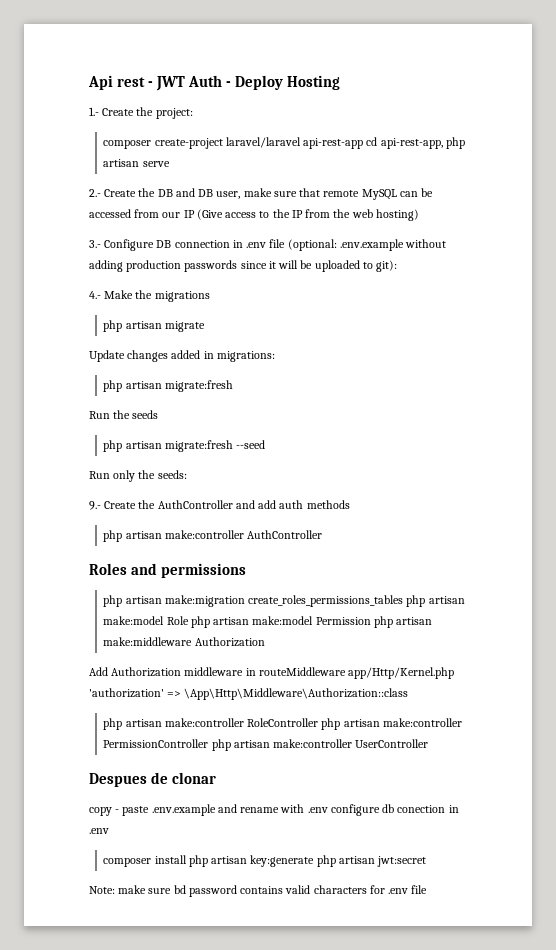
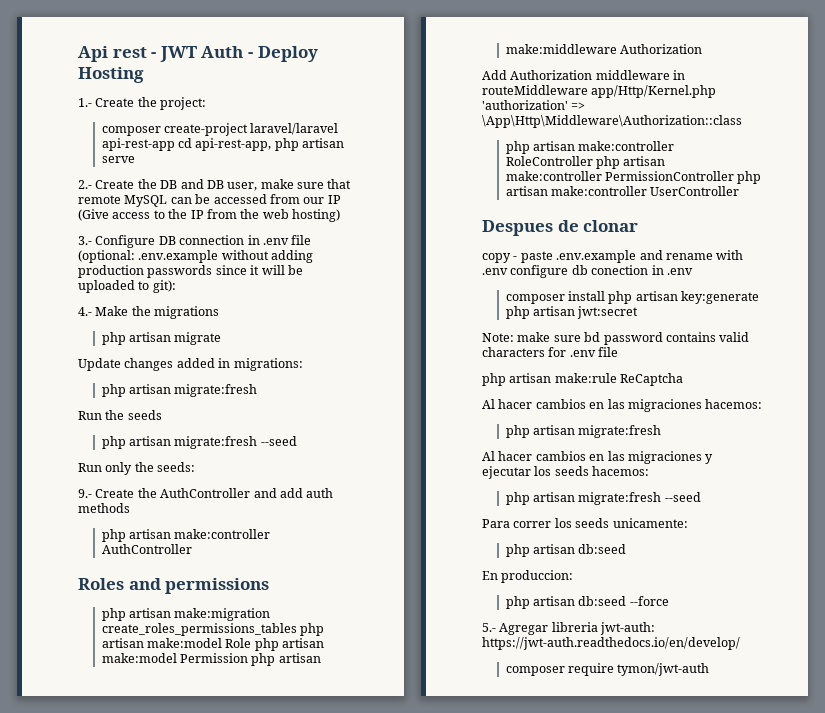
+ php artisan make:rule ReCaptcha
+ Al hacer cambios en las migraciones hacemos:
+ php artisan migrate:fresh
+ Al hacer cambios en las migraciones y ejecutar los seeds hacemos:
+ php artisan migrate:fresh --seed
+ Para correr los seeds unicamente:
+ php artisan db:seed
+ En produccion:
+ php artisan db:seed --force
+ 5.- Agregar libreria jwt-auth: https://jwt-auth.readthedocs.io/en/develop/
+ composer require tymon/jwt-auth

